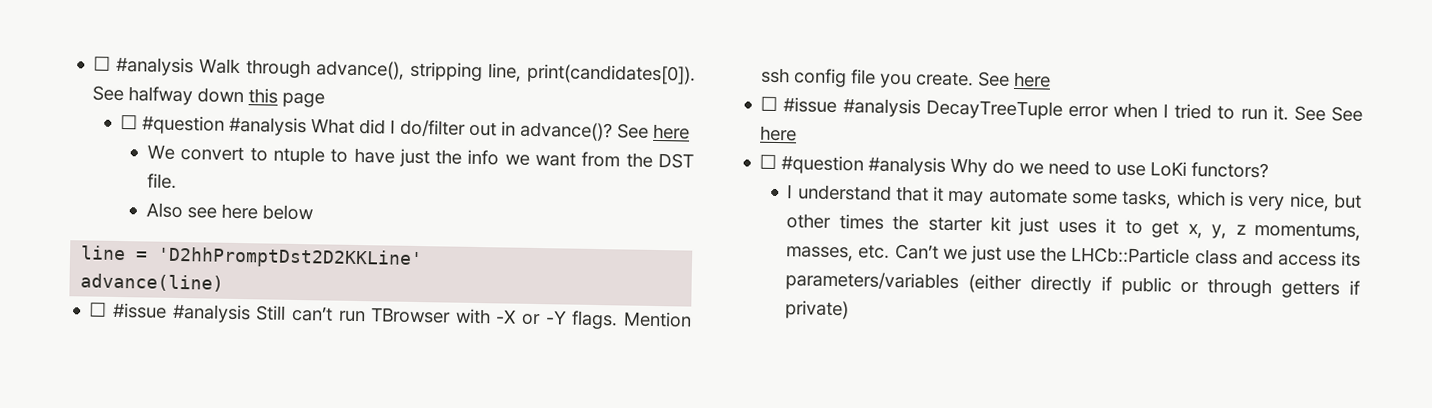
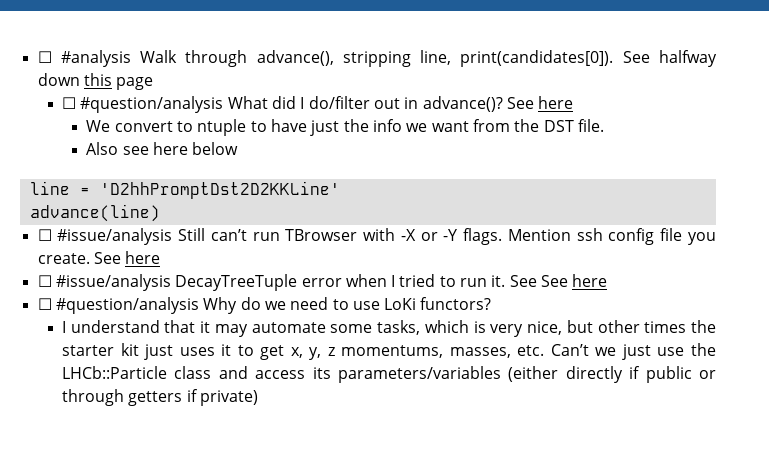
- ☐ #question #analysis What did I do/filter out in advance()?
+ ☐ #question/analysis What did I do/filter out in advance()?
- ☐ #issue #analysis Still can’t run TBrowser with -X or -Y flags.
+ ☐ #issue/analysis Still can’t run TBrowser with -X or -Y flags.
- ☐ #issue #analysis DecayTreeTuple error when I tried to run it.
+ ☐ #issue/analysis DecayTreeTuple error when I tried to run it.
- ☐ #question #analysis Why do we need to use LoKi functors?
+ ☐ #question/analysis Why do we need to use LoKi functors?

